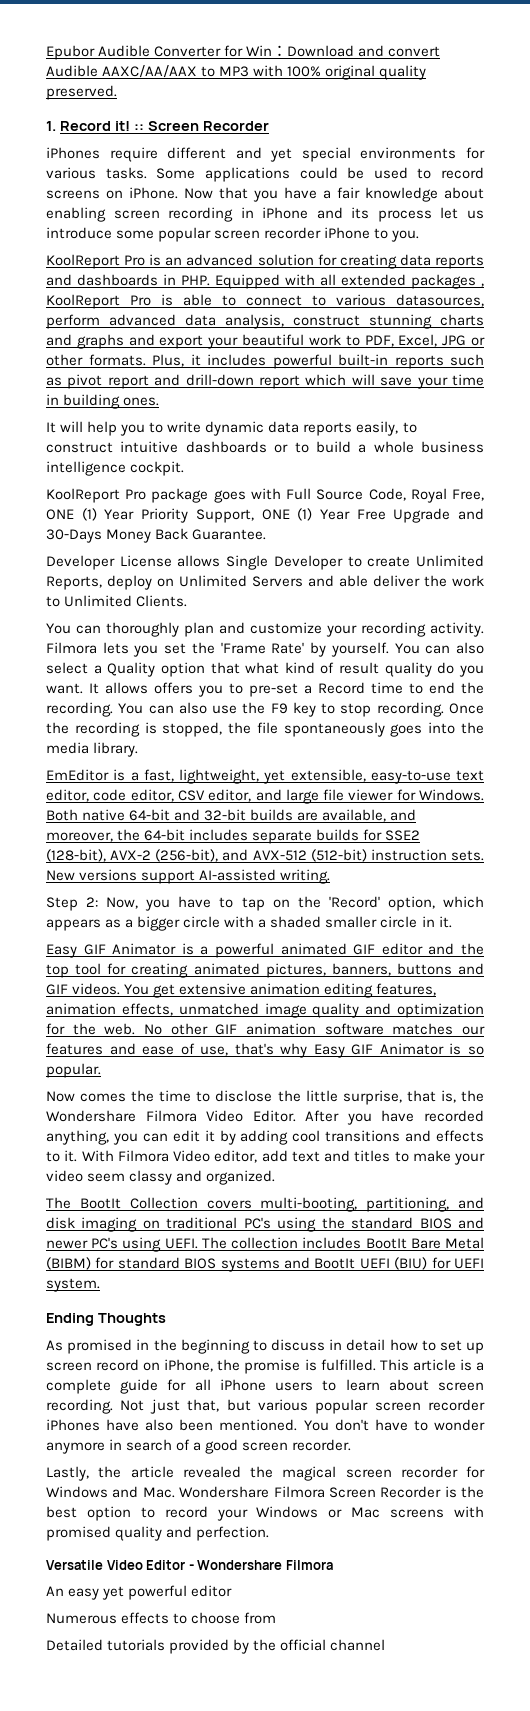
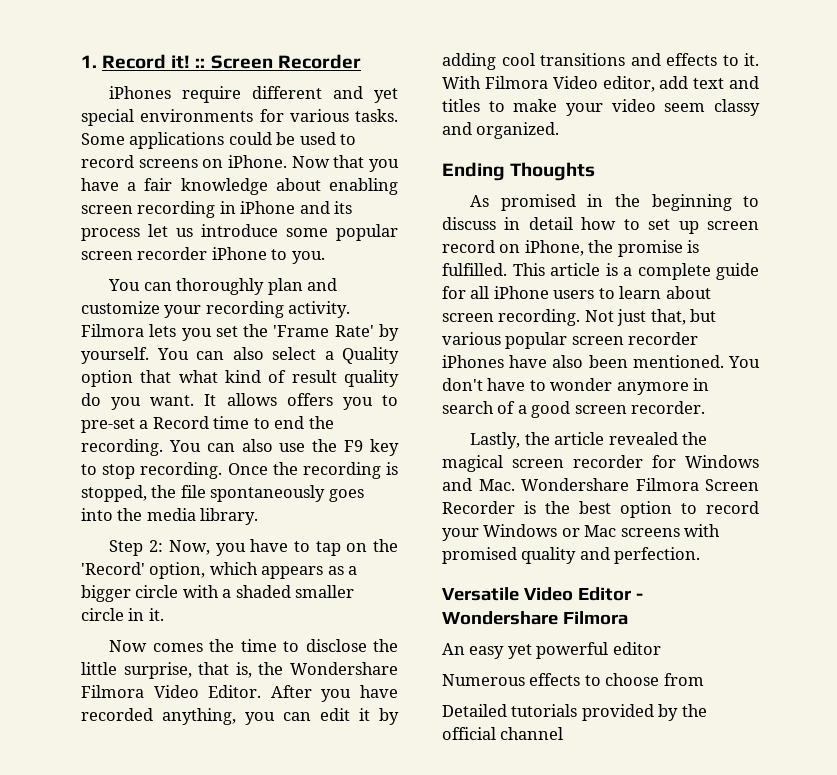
- Epubor Audible Converter for Win：Download and convert Audible AAXC/AA/AAX to MP3 with 100% original quality preserved.
- KoolReport Pro is an advanced solution for creating data reports and dashboards in PHP. Equipped with all extended packages , KoolReport Pro is able to connect to various datasources, perform advanced data analysis, construct stunning charts and graphs and export your beautiful work to PDF, Excel, JPG or other formats. Plus, it includes powerful built-in reports such as pivot report and drill-down report which will save your time in building ones.
- It will help you to write dynamic data reports easily, to construct intuitive dashboards or to build a whole business intelligence cockpit.
- KoolReport Pro package goes with Full Source Code, Royal Free, ONE (1) Year Priority Support, ONE (1) Year Free Upgrade and 30-Days Money Back Guarantee.
- Developer License allows Single Developer to create Unlimited Reports, deploy on Unlimited Servers and able deliver the work to Unlimited Clients.
- EmEditor is a fast, lightweight, yet extensible, easy-to-use text editor, code editor, CSV editor, and large file viewer for Windows. Both native 64-bit and 32-bit builds are available, and moreover, the 64-bit includes separate builds for SSE2 (128-bit), AVX-2 (256-bit), and AVX-512 (512-bit) instruction sets. New versions support AI-assisted writing.
- Easy GIF Animator is a powerful animated GIF editor and the top tool for creating animated pictures, banners, buttons and GIF videos. You get extensive animation editing features, animation effects, unmatched image quality and optimization for the web. No other GIF animation software matches our features and ease of use, that's why Easy GIF Animator is so popular.
- The BootIt Collection covers multi-booting, partitioning, and disk imaging on traditional PC's using the standard BIOS and newer PC's using UEFI. The collection includes BootIt Bare Metal (BIBM) for standard BIOS systems and BootIt UEFI (BIU) for UEFI system.

